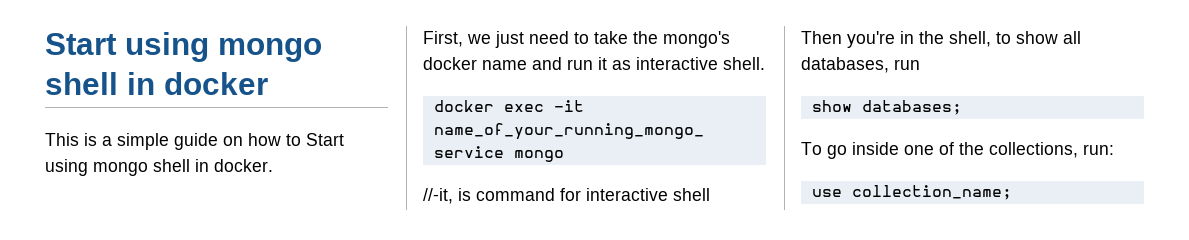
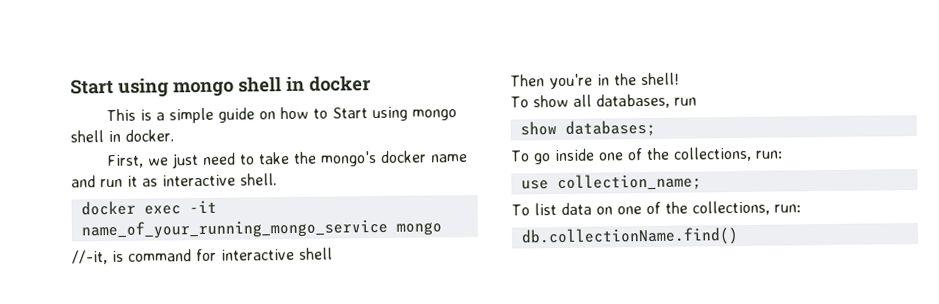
- Then you're in the shell, to show all databases, run
+ Then you're in the shell!
+ To show all databases, run
+ To list data on one of the collections, run:
+ db.collectionName.find()

